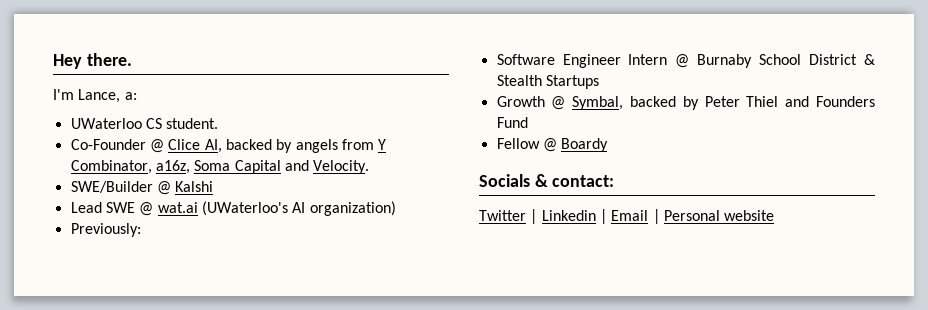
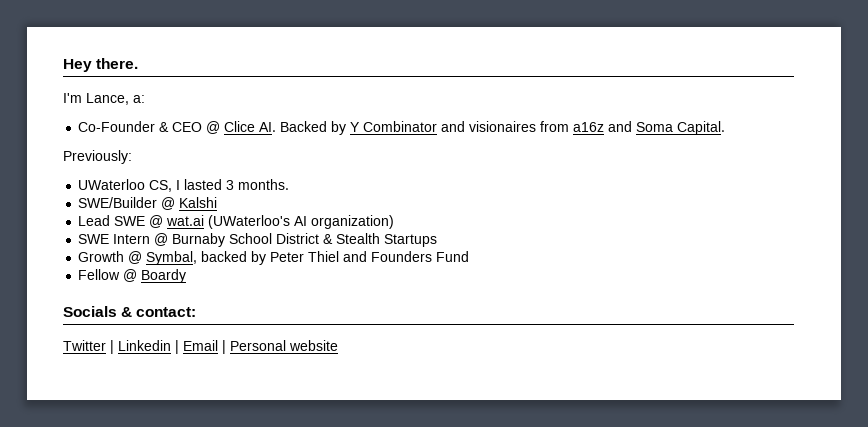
- UWaterloo CS student.
- Co-Founder @ Clice AI, backed by angels from Y Combinator, a16z, Soma Capital and Velocity.
+ Co-Founder & CEO @ Clice AI. Backed by Y Combinator and visionaires from a16z and Soma Capital.
+ Previously:
+ UWaterloo CS, I lasted 3 months.
- Previously:
- Software Engineer Intern @ Burnaby School District & Stealth Startups
+ SWE Intern @ Burnaby School District & Stealth Startups

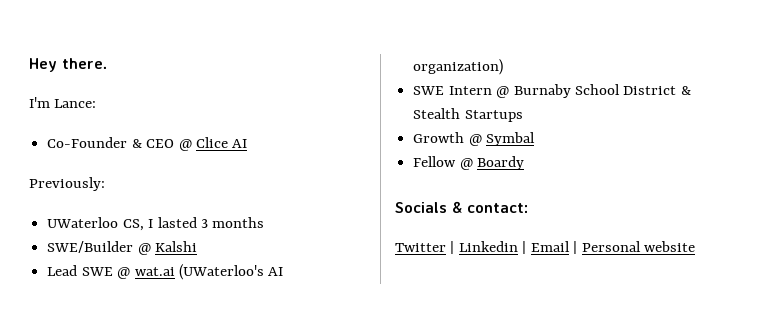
- I'm Lance, a:
+ I'm Lance:
- Co-Founder & CEO @ Clice AI. Backed by Y Combinator and visionaires from a16z and Soma Capital.
+ Co-Founder & CEO @ Clice AI
- UWaterloo CS, I lasted 3 months.
+ UWaterloo CS, I lasted 3 months
- Growth @ Symbal, backed by Peter Thiel and Founders Fund
+ Growth @ Symbal

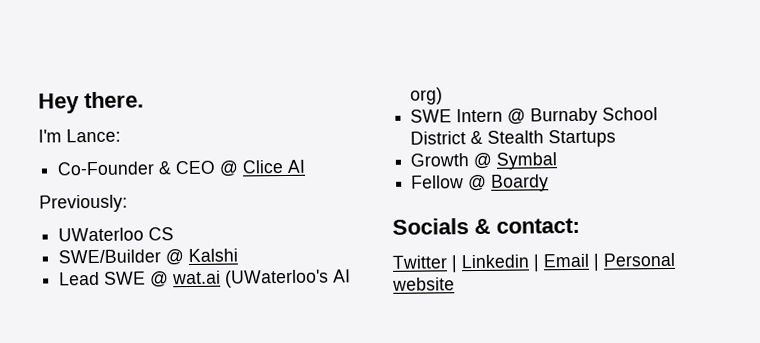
- UWaterloo CS, I lasted 3 months
+ UWaterloo CS
- Lead SWE @ wat.ai (UWaterloo's AI organization)
+ Lead SWE @ wat.ai (UWaterloo's AI org)

